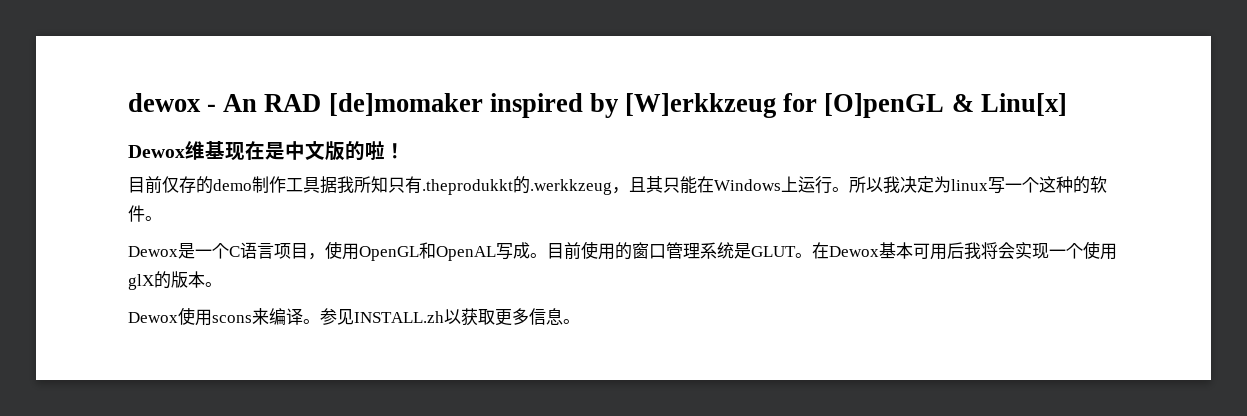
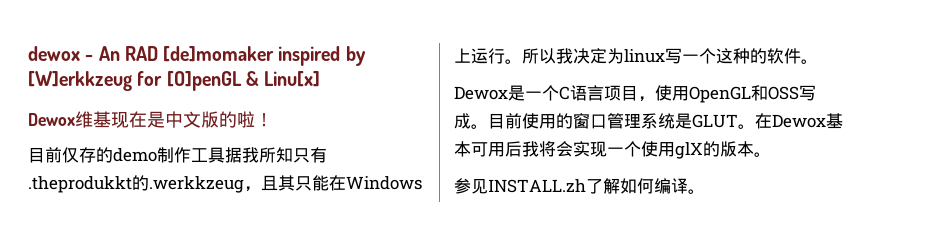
- Dewox是一个C语言项目，使用OpenGL和OpenAL写成。
+ Dewox是一个C语言项目，使用OpenGL和OSS写成。
- Dewox使用scons来编译。参见INSTALL.zh以获取更多信息。
+ 参见INSTALL.zh了解如何编译。

